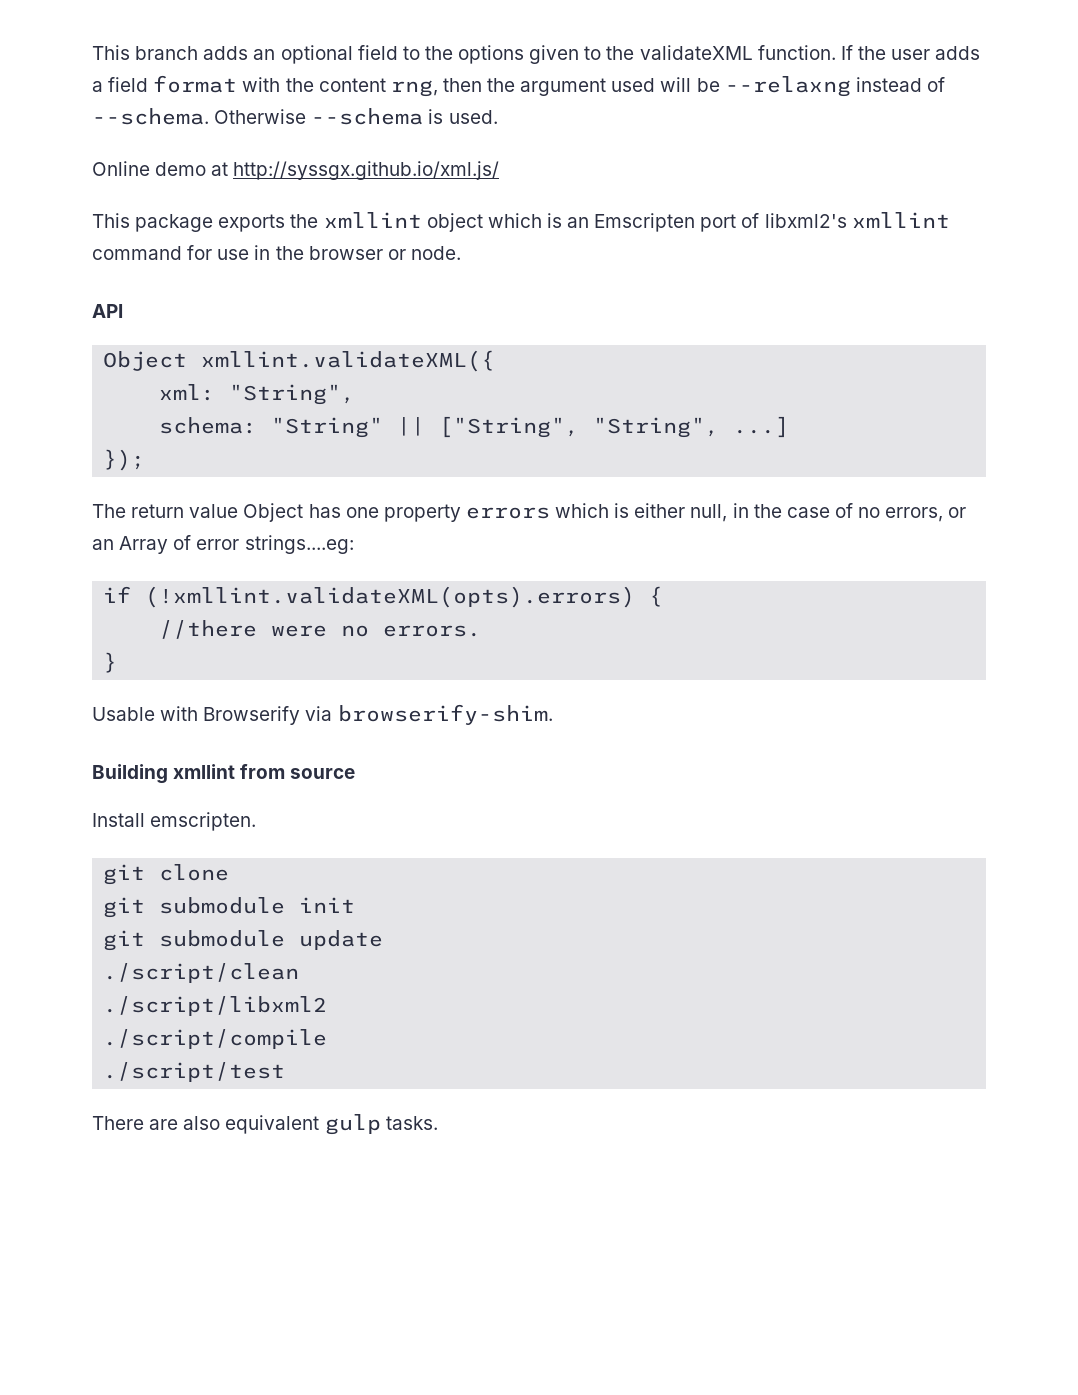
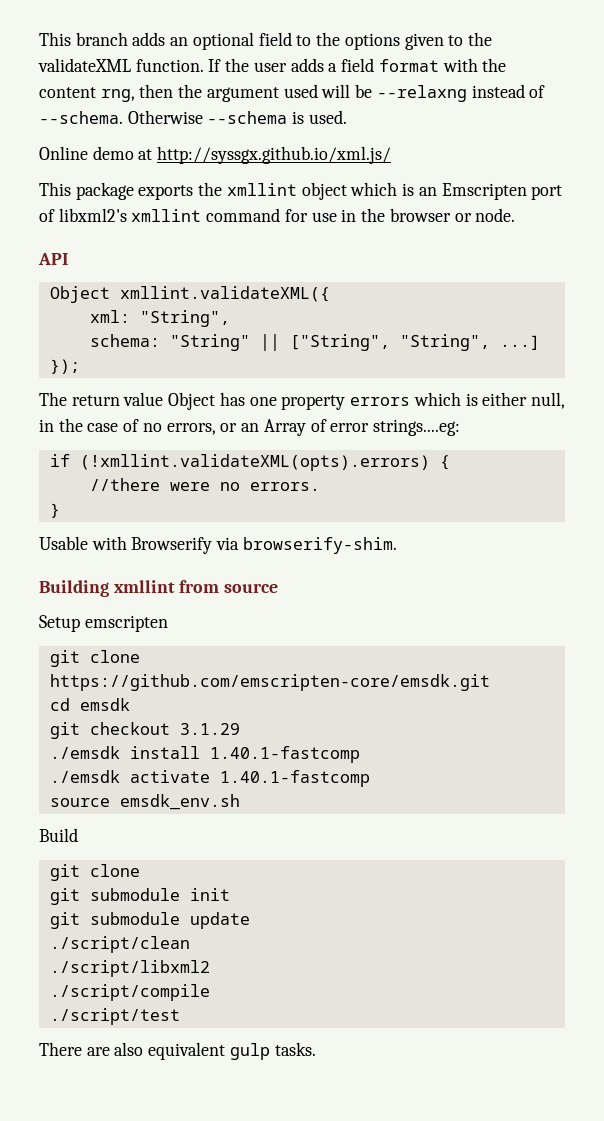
- Install emscripten.
+ Setup emscripten
+ git clone https://github.com/emscripten-core/emsdk.git
+ cd emsdk
+ git checkout 3.1.29
+ ./emsdk install 1.40.1-fastcomp
+ ./emsdk activate 1.40.1-fastcomp
+ source emsdk_env.sh
+ Build

